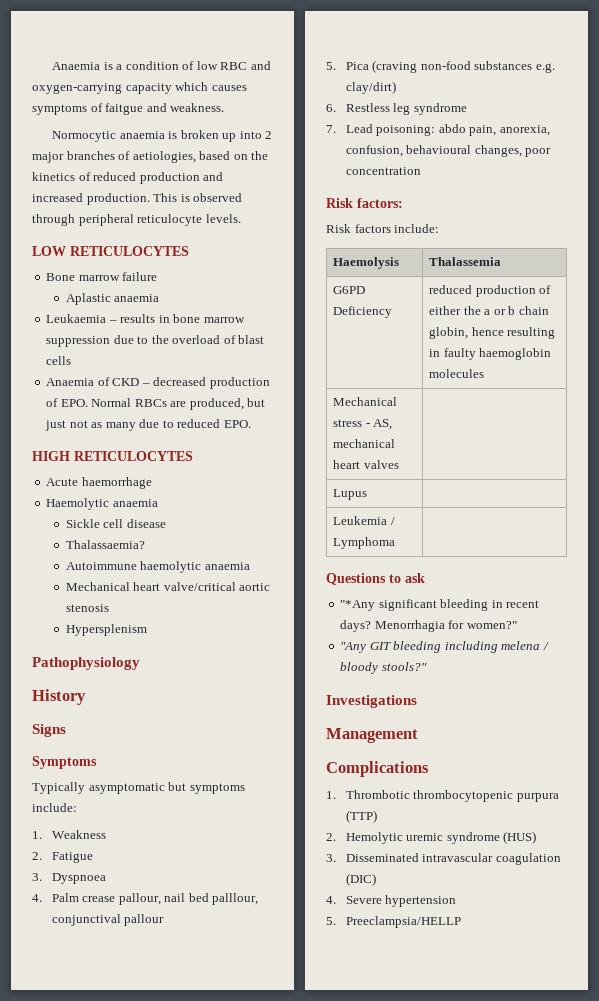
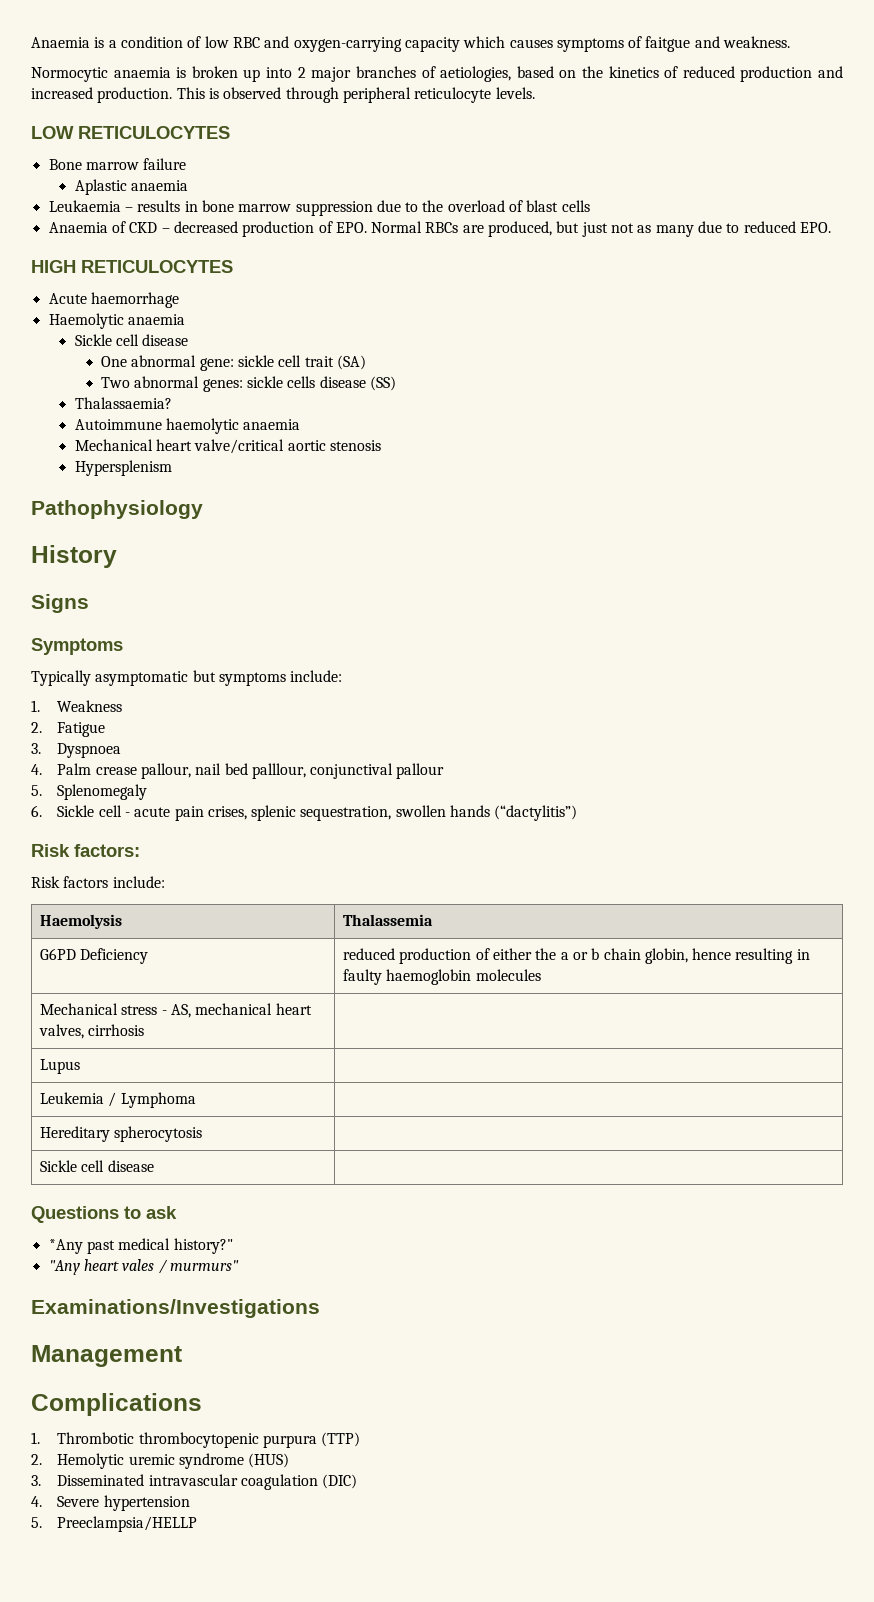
+ One abnormal gene: sickle cell trait (SA)
+ Two abnormal genes: sickle cells disease (SS)
- 5. Pica (craving non-food substances e.g. clay/dirt)
- 6. Restless leg syndrome
- 7. Lead poisoning: abdo pain, anorexia, confusion, behavioural changes, poor concentration
+ 5. Splenomegaly
+ 6. Sickle cell - acute pain crises, splenic sequestration, swollen hands (“dactylitis”)
- Mechanical stress - AS, mechanical heart valves |
+ Mechanical stress - AS, mechanical heart valves, cirrhosis |
+ Hereditary spherocytosis |
+ Sickle cell disease |
  Questions to ask
- "*Any significant bleeding in recent days? Menorrhagia for women?"
- "Any GIT bleeding including melena / bloody stools?"
- Investigations
+ *Any past medical history?"
+ "Any heart vales / murmurs"
+ Examinations/Investigations

